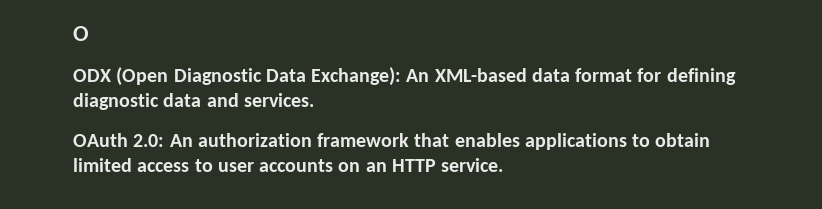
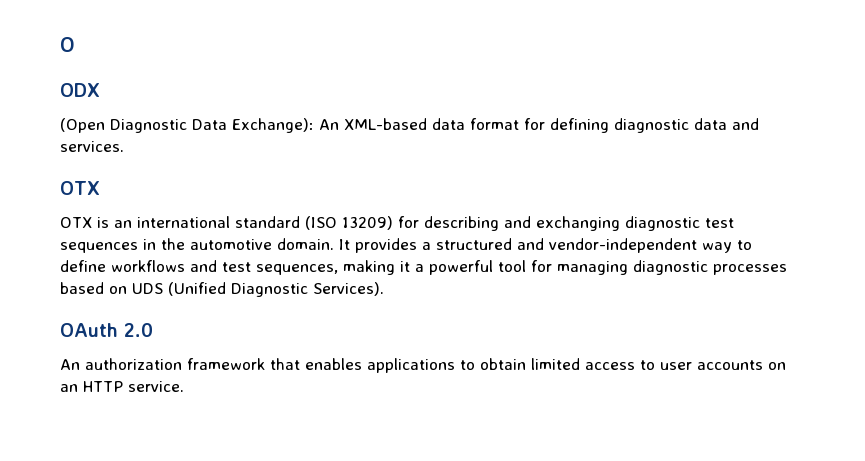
- ODX (Open Diagnostic Data Exchange): An XML-based data format for defining diagnostic data and services.
+ ODX
+ (Open Diagnostic Data Exchange): An XML-based data format for defining diagnostic data and services.
+ OTX
+ OTX is an international standard (ISO 13209) for describing and exchanging diagnostic test sequences in the automotive domain. It provides a structured and vendor-independent way to define workflows and test sequences, making it a powerful tool for managing diagnostic processes based on UDS (Unified Diagnostic Services).
- OAuth 2.0: An authorization framework that enables applications to obtain limited access to user accounts on an HTTP service.
+ OAuth 2.0
+ An authorization framework that enables applications to obtain limited access to user accounts on an HTTP service.

